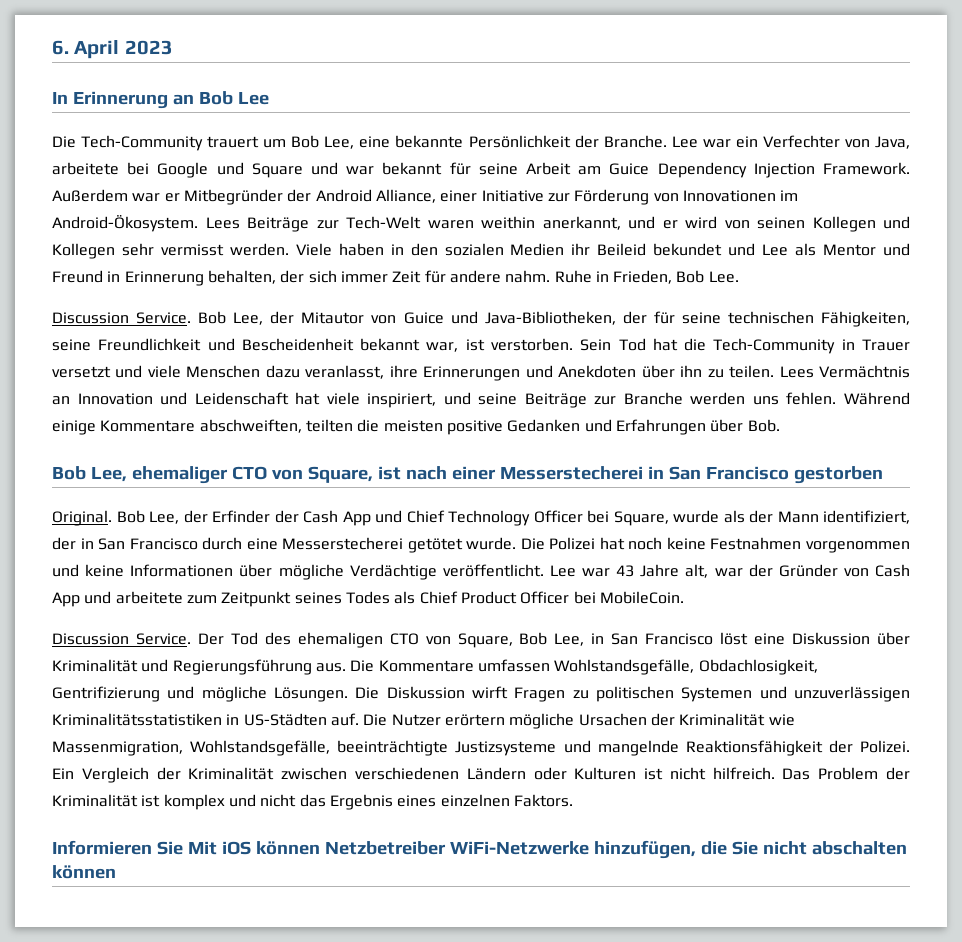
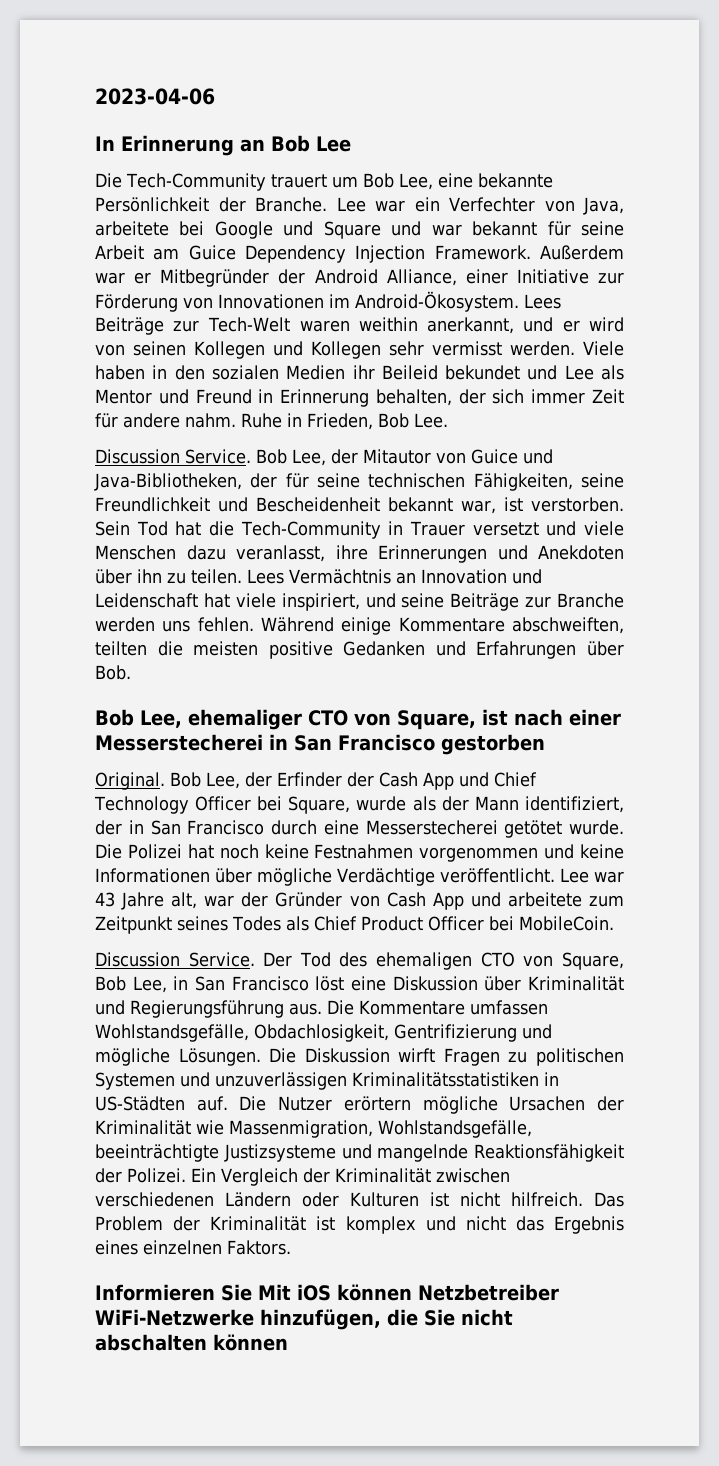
- 6. April 2023
+ 2023-04-06

